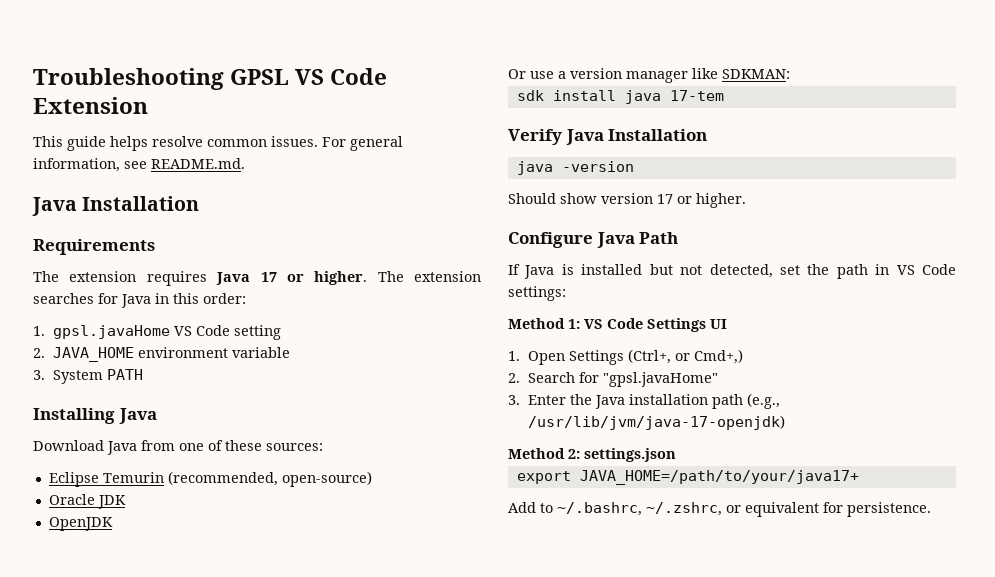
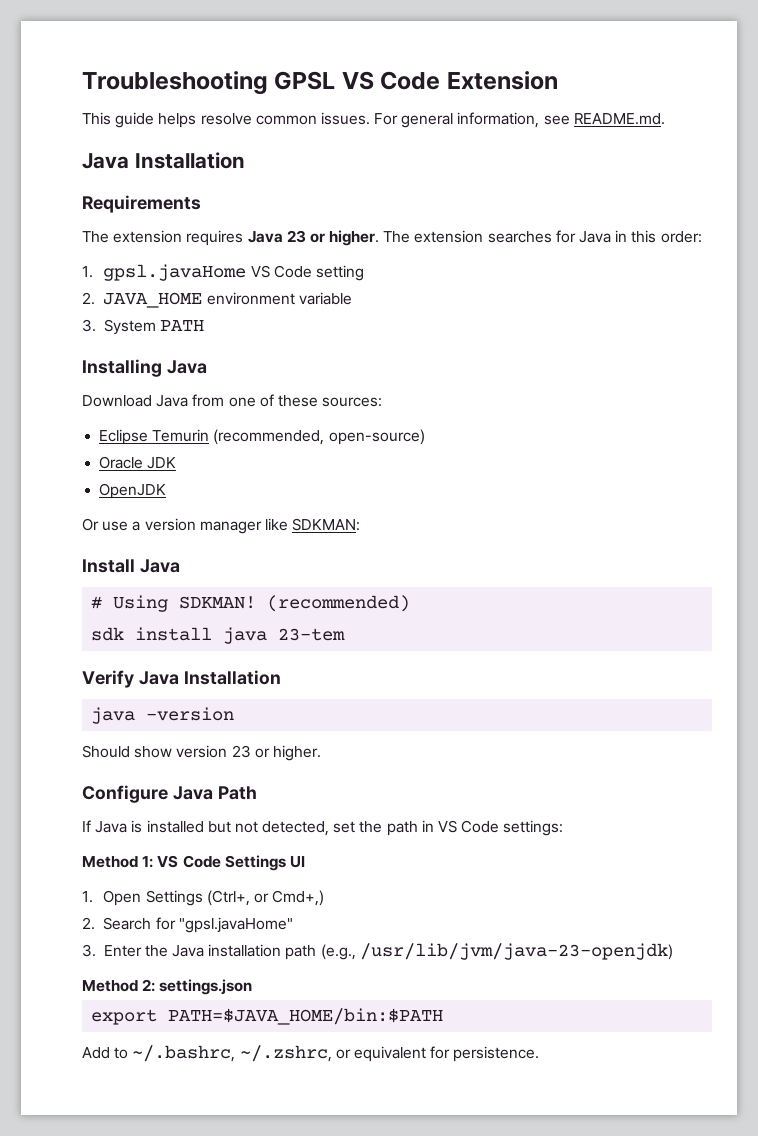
- The extension requires Java 17 or higher.
+ The extension requires Java 23 or higher.
+ Install Java
+ # Using SDKMAN! (recommended)
- sdk install java 17-tem
+ sdk install java 23-tem
- Should show version 17 or higher.
+ Should show version 23 or higher.
- 3. Enter the Java installation path (e.g., /usr/lib/jvm/java-17-openjdk)
+ 3. Enter the Java installation path (e.g., /usr/lib/jvm/java-23-openjdk)
- export JAVA_HOME=/path/to/your/java17+
+ export PATH=$JAVA_HOME/bin:$PATH

